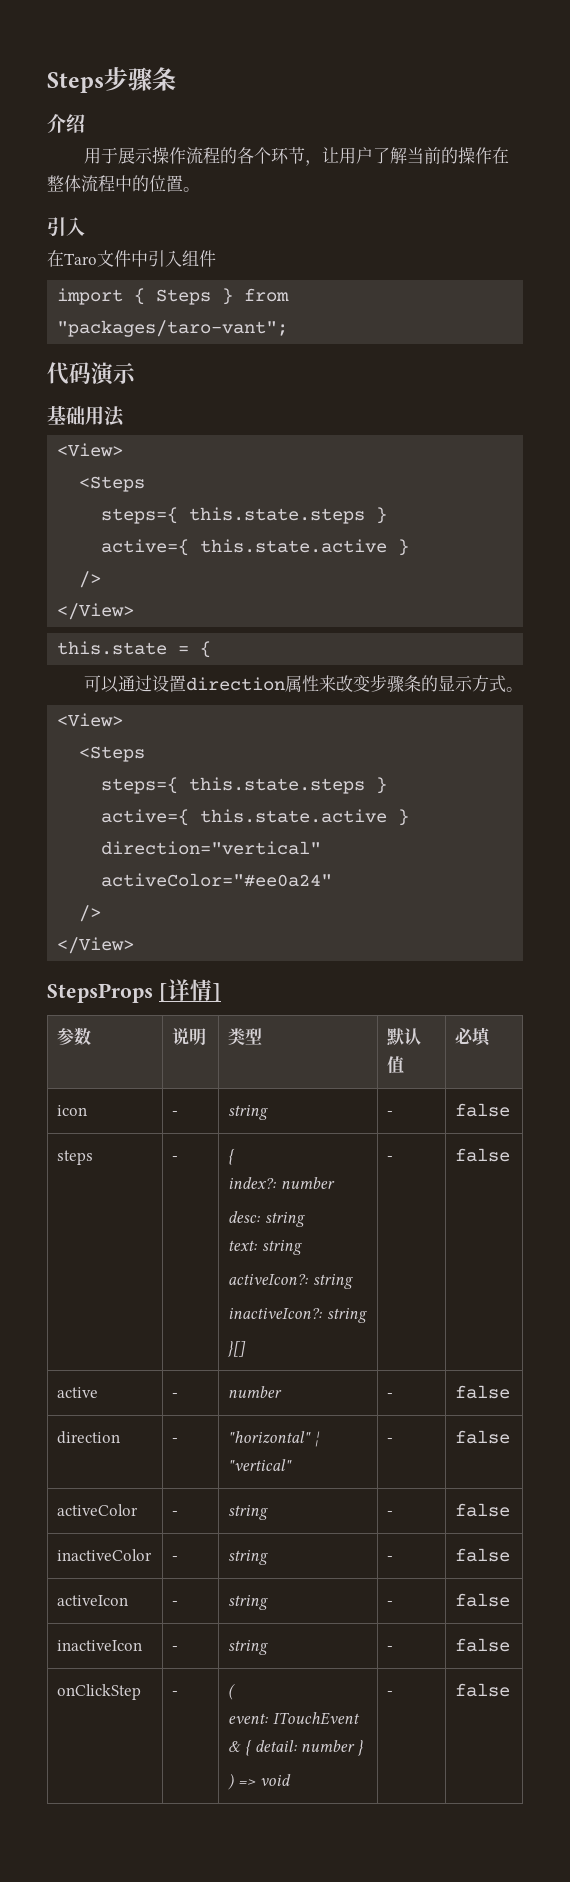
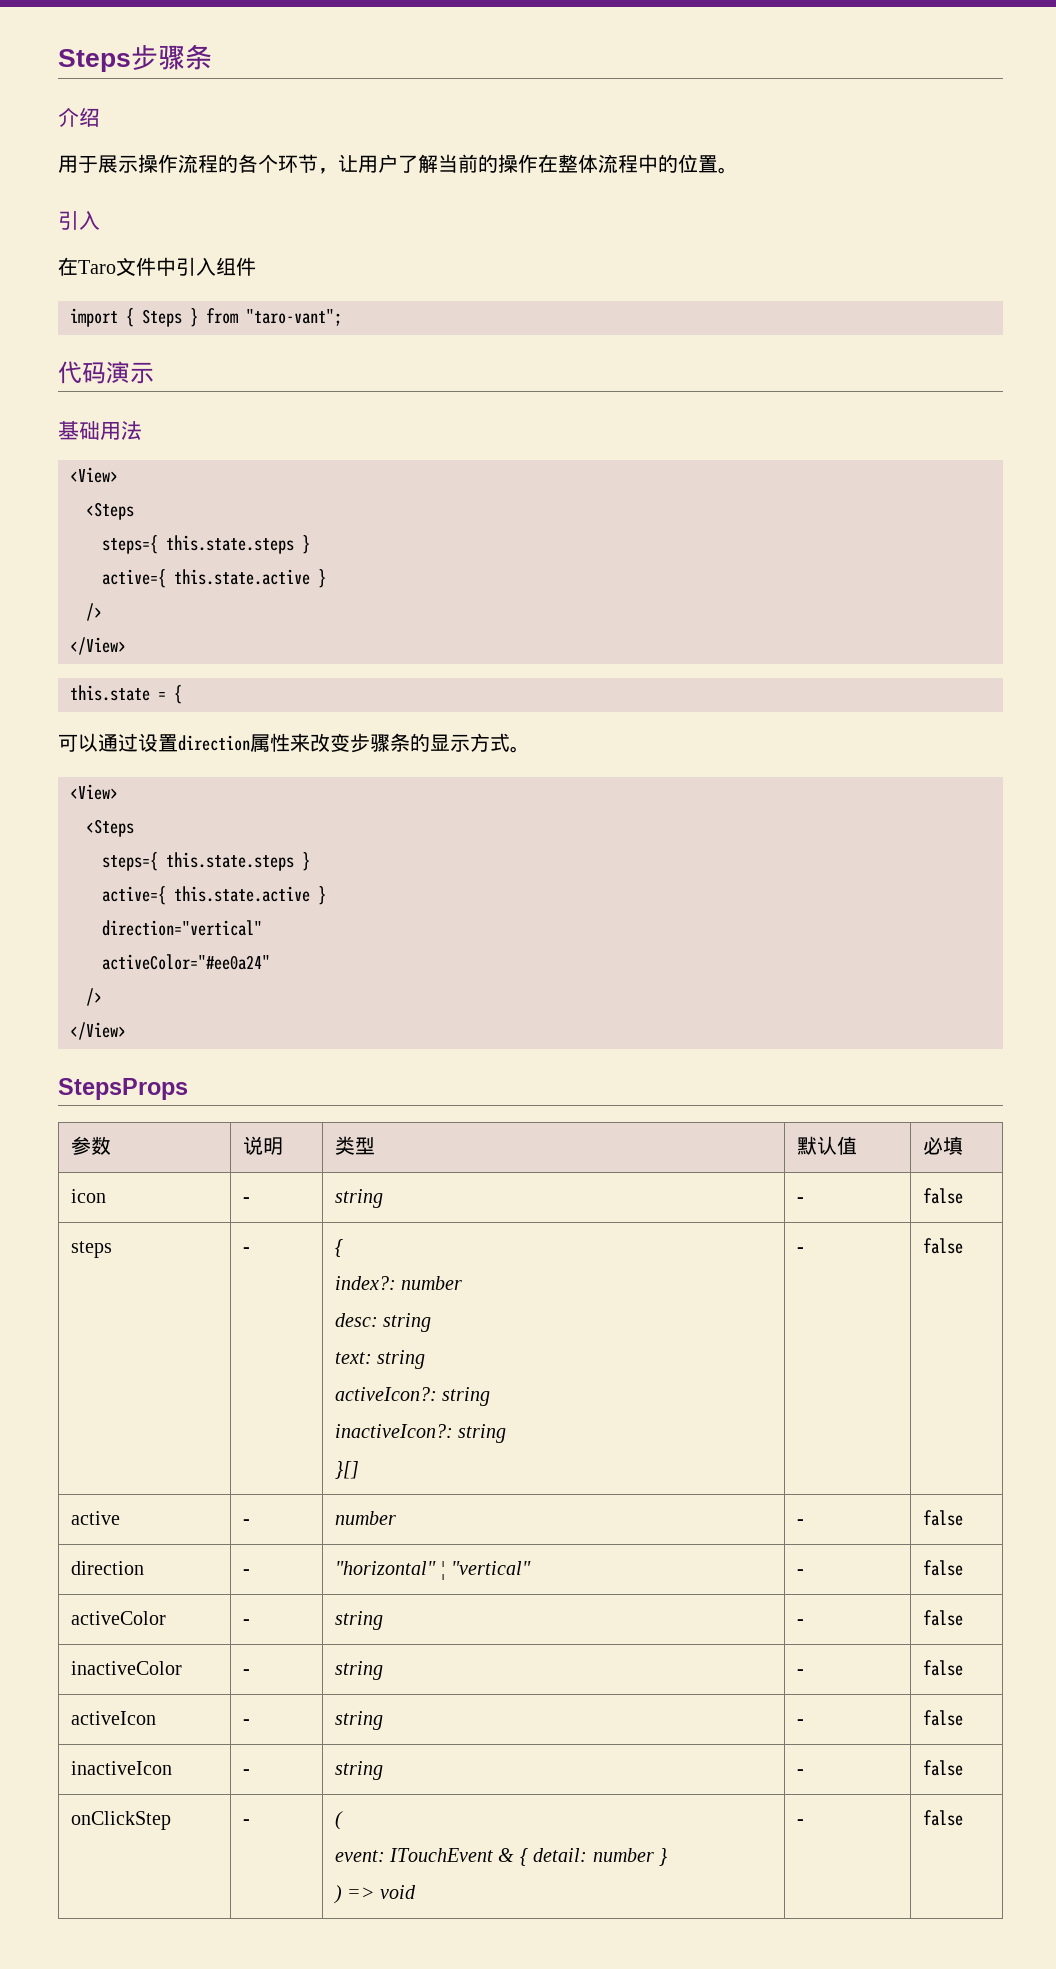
- import { Steps } from "packages/taro-vant";
+ import { Steps } from "taro-vant";
- StepsProps [详情]
+ StepsProps

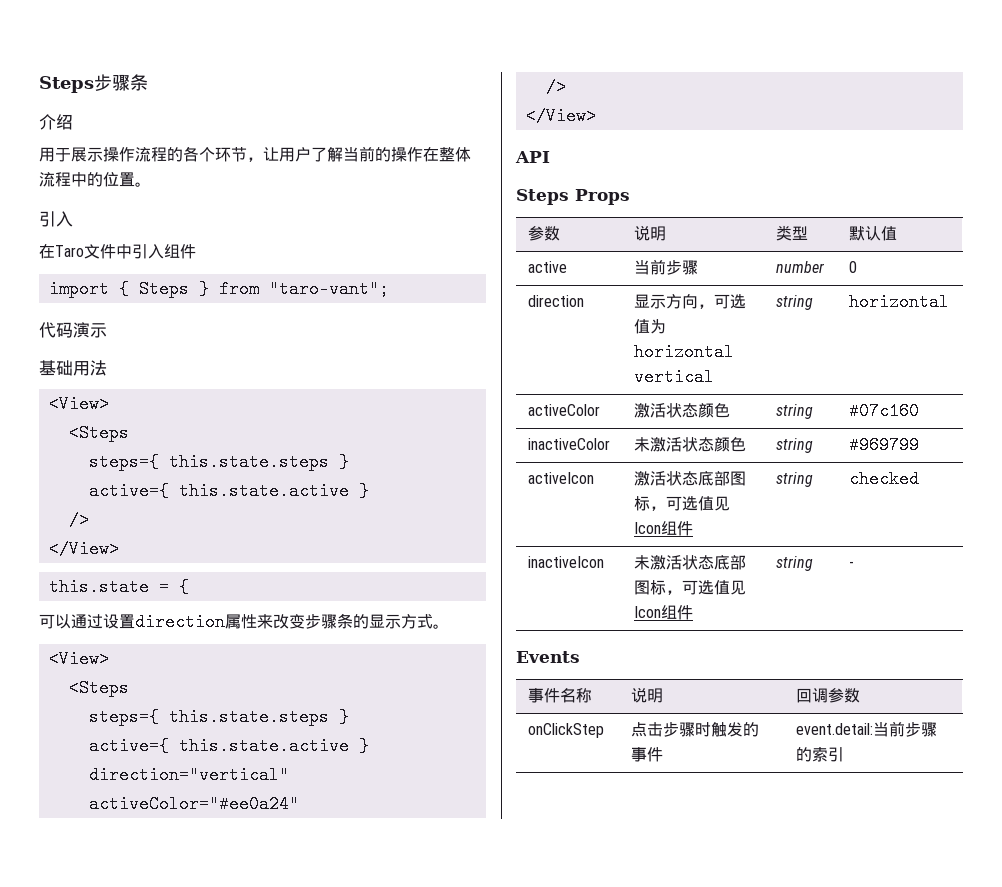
- StepsProps
+ API
+ Steps Props
- 参数 | 说明 | 类型 | 默认值 | 必填
- icon | - | string | - | false
- steps | - | {
- index?: number
- desc: string
- text: string
- activeIcon?: string
- inactiveIcon?: string
- }[] | - | false
- active | - | number | - | false
- direction | - | "horizontal" ¦ "vertical" | - | false
- activeColor | - | string | - | false
- inactiveColor | - | string | - | false
- activeIcon | - | string | - | false
- inactiveIcon | - | string | - | false
- onClickStep | - | (
- event: ITouchEvent & { detail: number }
- ) => void | - | false
+ 参数 | 说明 | 类型 | 默认值
+ active | 当前步骤 | number | 0
+ direction | 显示方向，可选值为horizontal vertical | string | horizontal
+ activeColor | 激活状态颜色 | string | #07c160
+ inactiveColor | 未激活状态颜色 | string | #969799
+ activeIcon | 激活状态底部图标，可选值见Icon组件 | string | checked
+ inactiveIcon | 未激活状态底部图标，可选值见Icon组件 | string | -
+ Events
+ 事件名称 | 说明 | 回调参数
+ onClickStep | 点击步骤时触发的事件 | event.detail:当前步骤的索引

